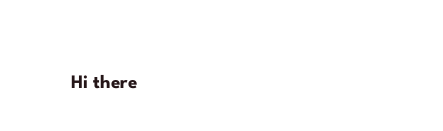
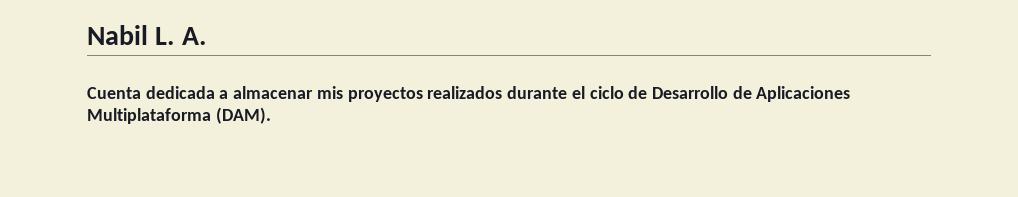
- Hi there
+ Nabil L. A.
+ Cuenta dedicada a almacenar mis proyectos realizados durante el ciclo de Desarrollo de Aplicaciones Multiplataforma (DAM).

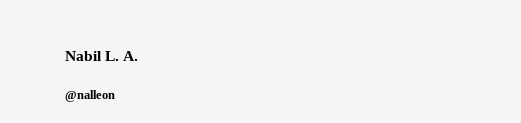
- Cuenta dedicada a almacenar mis proyectos realizados durante el ciclo de Desarrollo de Aplicaciones Multiplataforma (DAM).
+ @nalleon

